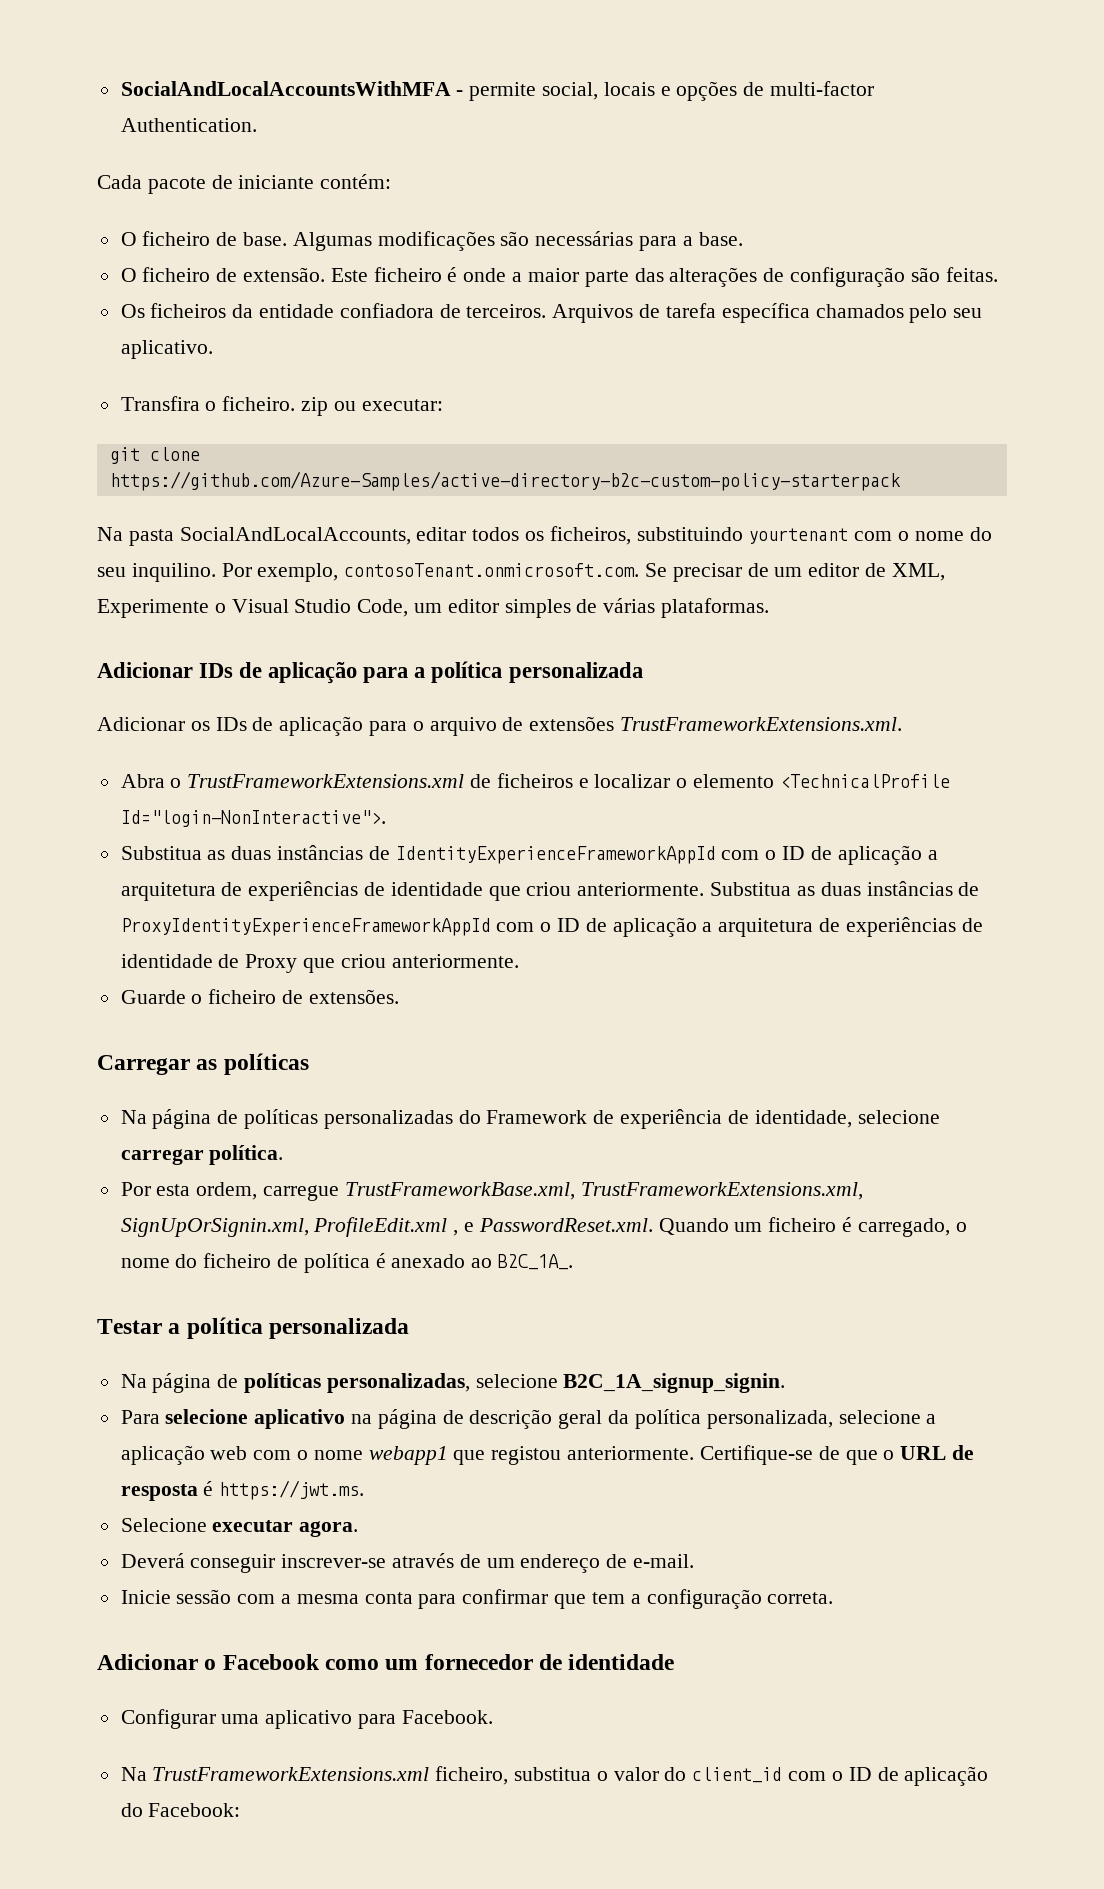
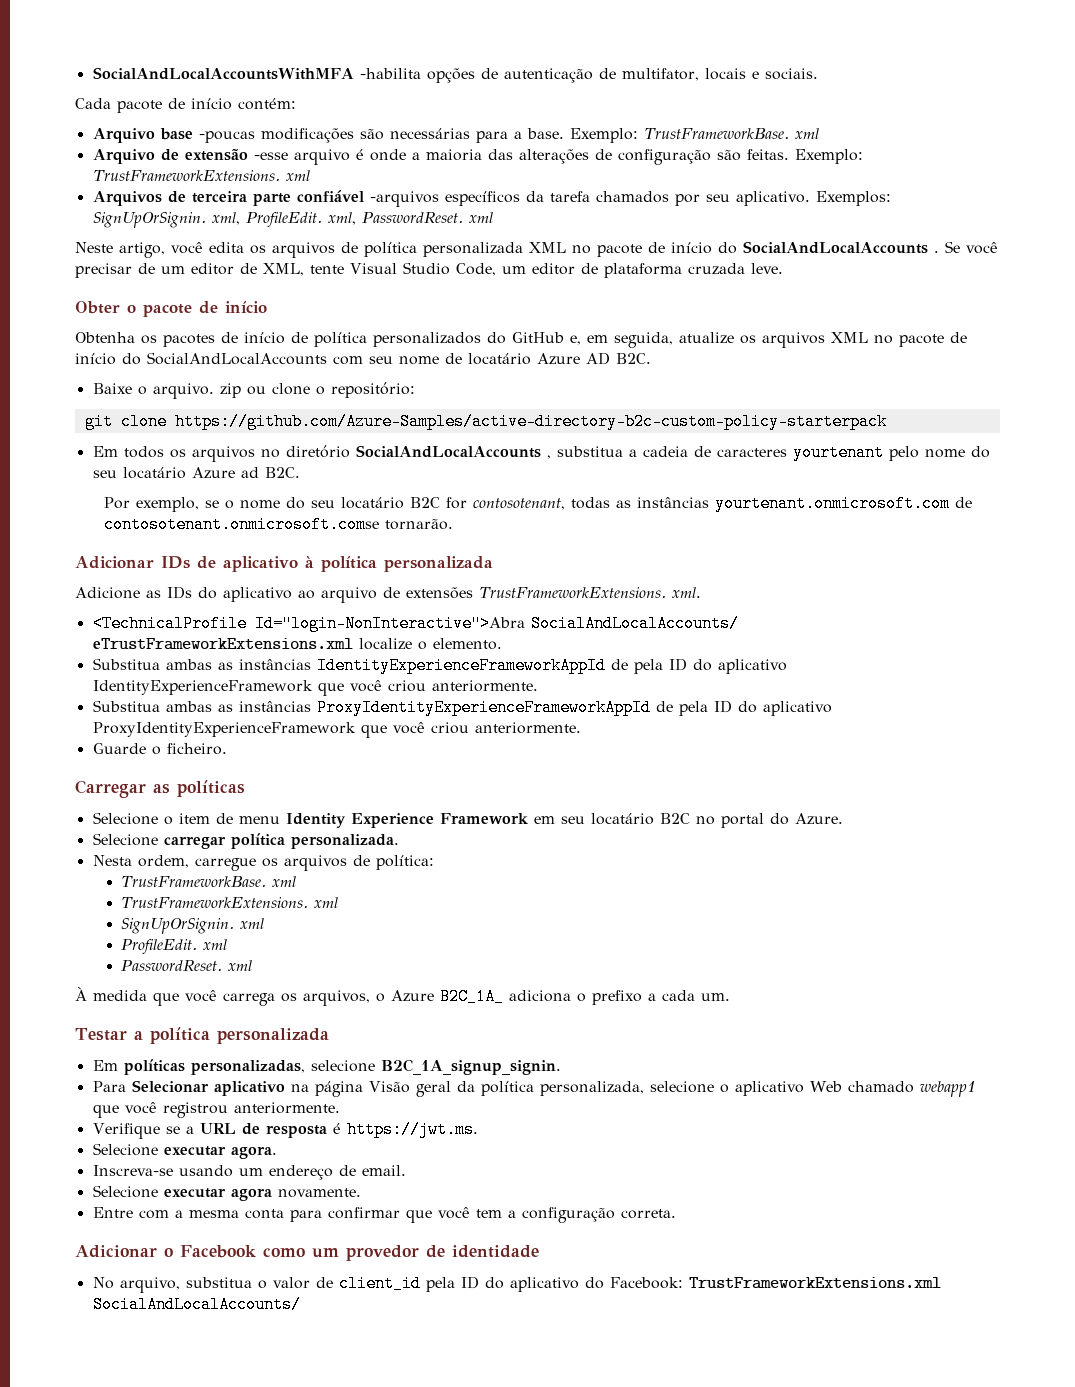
- SocialAndLocalAccountsWithMFA - permite social, locais e opções de multi-factor Authentication.
+ SocialAndLocalAccountsWithMFA -habilita opções de autenticação de multifator, locais e sociais.
- Cada pacote de iniciante contém:
+ Cada pacote de início contém:
- O ficheiro de base. Algumas modificações são necessárias para a base.
- O ficheiro de extensão. Este ficheiro é onde a maior parte das alterações de configuração são feitas.
- Os ficheiros da entidade confiadora de terceiros. Arquivos de tarefa específica chamados pelo seu aplicativo.
- Transfira o ficheiro. zip ou executar:
+ Arquivo base -poucas modificações são necessárias para a base. Exemplo: TrustFrameworkBase. xml
+ Arquivo de extensão -esse arquivo é onde a maioria das alterações de configuração são feitas. Exemplo: TrustFrameworkExtensions. xml
+ Arquivos de terceira parte confiável -arquivos específicos da tarefa chamados por seu aplicativo. Exemplos: SignUpOrSignin. xml, ProfileEdit. xml, PasswordReset. xml
+ Neste artigo, você edita os arquivos de política personalizada XML no pacote de início do SocialAndLocalAccounts . Se você precisar de um editor de XML, tente Visual Studio Code, um editor de plataforma cruzada leve.
+ Obter o pacote de início
+ Obtenha os pacotes de início de política personalizados do GitHub e, em seguida, atualize os arquivos XML no pacote de início do SocialAndLocalAccounts com seu nome de locatário Azure AD B2C.
+ Baixe o arquivo. zip ou clone o repositório:
  git clone https://github.com/Azure-Samples/active-directory-b2c-custom-policy-starterpack
- Na pasta SocialAndLocalAccounts, editar todos os ficheiros, substituindo yourtenant com o nome do seu inquilino. Por exemplo, contosoTenant.onmicrosoft.com. Se precisar de um editor de XML, Experimente o Visual Studio Code, um editor simples de várias plataformas.
+ Em todos os arquivos no diretório SocialAndLocalAccounts , substitua a cadeia de caracteres yourtenant pelo nome do seu locatário Azure ad B2C.
+ Por exemplo, se o nome do seu locatário B2C for contosotenant, todas as instâncias yourtenant.onmicrosoft.com de contosotenant.onmicrosoft.comse tornarão.
- Adicionar IDs de aplicação para a política personalizada
- Adicionar os IDs de aplicação para o arquivo de extensões TrustFrameworkExtensions.xml.
- Abra o TrustFrameworkExtensions.xml de ficheiros e localizar o elemento <TechnicalProfile Id="login-NonInteractive">.
- Substitua as duas instâncias de IdentityExperienceFrameworkAppId com o ID de aplicação a arquitetura de experiências de identidade que criou anteriormente. Substitua as duas instâncias de ProxyIdentityExperienceFrameworkAppId com o ID de aplicação a arquitetura de experiências de identidade de Proxy que criou anteriormente.
+ Adicionar IDs de aplicativo à política personalizada
+ Adicione as IDs do aplicativo ao arquivo de extensões TrustFrameworkExtensions. xml.
+ <TechnicalProfile Id="login-NonInteractive">Abra SocialAndLocalAccounts/ eTrustFrameworkExtensions.xml localize o elemento.
+ Substitua ambas as instâncias IdentityExperienceFrameworkAppId de pela ID do aplicativo IdentityExperienceFramework que você criou anteriormente.
+ Substitua ambas as instâncias ProxyIdentityExperienceFrameworkAppId de pela ID do aplicativo ProxyIdentityExperienceFramework que você criou anteriormente.
- Guarde o ficheiro de extensões.
+ Guarde o ficheiro.
- Na página de políticas personalizadas do Framework de experiência de identidade, selecione carregar política.
- Por esta ordem, carregue TrustFrameworkBase.xml, TrustFrameworkExtensions.xml, SignUpOrSignin.xml, ProfileEdit.xml , e PasswordReset.xml. Quando um ficheiro é carregado, o nome do ficheiro de política é anexado ao B2C_1A_.
+ Selecione o item de menu Identity Experience Framework em seu locatário B2C no portal do Azure.
+ Selecione carregar política personalizada.
+ Nesta ordem, carregue os arquivos de política:
+ TrustFrameworkBase. xml
+ TrustFrameworkExtensions. xml
+ SignUpOrSignin. xml
+ ProfileEdit. xml
+ PasswordReset. xml
+ À medida que você carrega os arquivos, o Azure B2C_1A_ adiciona o prefixo a cada um.
- Na página de políticas personalizadas, selecione B2C_1A_signup_signin.
+ Em políticas personalizadas, selecione B2C_1A_signup_signin.
- Para selecione aplicativo na página de descrição geral da política personalizada, selecione a aplicação web com o nome webapp1 que registou anteriormente. Certifique-se de que o URL de resposta é https://jwt.ms.
+ Para Selecionar aplicativo na página Visão geral da política personalizada, selecione o aplicativo Web chamado webapp1 que você registrou anteriormente.
+ Verifique se a URL de resposta é https://jwt.ms.
- Deverá conseguir inscrever-se através de um endereço de e-mail.
- Inicie sessão com a mesma conta para confirmar que tem a configuração correta.
+ Inscreva-se usando um endereço de email.
+ Selecione executar agora novamente.
+ Entre com a mesma conta para confirmar que você tem a configuração correta.
- Adicionar o Facebook como um fornecedor de identidade
+ Adicionar o Facebook como um provedor de identidade
- Configurar uma aplicativo para Facebook.
- Na TrustFrameworkExtensions.xml ficheiro, substitua o valor do client_id com o ID de aplicação do Facebook:
+ No arquivo, substitua o valor de client_id pela ID do aplicativo do Facebook: TrustFrameworkExtensions.xml SocialAndLocalAccounts/

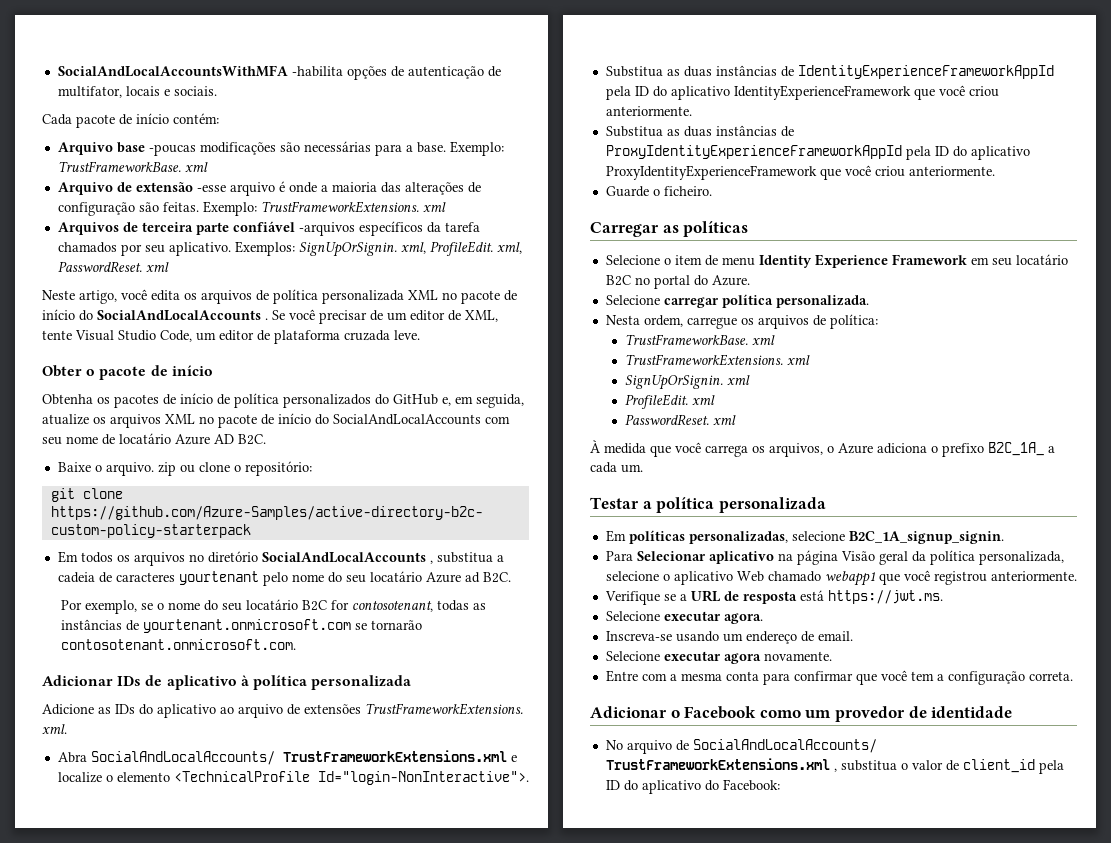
- Por exemplo, se o nome do seu locatário B2C for contosotenant, todas as instâncias yourtenant.onmicrosoft.com de contosotenant.onmicrosoft.comse tornarão.
+ Por exemplo, se o nome do seu locatário B2C for contosotenant, todas as instâncias de yourtenant.onmicrosoft.com se tornarão contosotenant.onmicrosoft.com.
- <TechnicalProfile Id="login-NonInteractive">Abra SocialAndLocalAccounts/ eTrustFrameworkExtensions.xml localize o elemento.
- Substitua ambas as instâncias IdentityExperienceFrameworkAppId de pela ID do aplicativo IdentityExperienceFramework que você criou anteriormente.
+ Abra SocialAndLocalAccounts/ TrustFrameworkExtensions.xml e localize o elemento <TechnicalProfile Id="login-NonInteractive">.
+ Substitua as duas instâncias de IdentityExperienceFrameworkAppId pela ID do aplicativo IdentityExperienceFramework que você criou anteriormente.
- Substitua ambas as instâncias ProxyIdentityExperienceFrameworkAppId de pela ID do aplicativo ProxyIdentityExperienceFramework que você criou anteriormente.
+ Substitua as duas instâncias de ProxyIdentityExperienceFrameworkAppId pela ID do aplicativo ProxyIdentityExperienceFramework que você criou anteriormente.
- À medida que você carrega os arquivos, o Azure B2C_1A_ adiciona o prefixo a cada um.
+ À medida que você carrega os arquivos, o Azure adiciona o prefixo B2C_1A_ a cada um.
- Verifique se a URL de resposta é https://jwt.ms.
+ Verifique se a URL de resposta está https://jwt.ms.
- No arquivo, substitua o valor de client_id pela ID do aplicativo do Facebook: TrustFrameworkExtensions.xml SocialAndLocalAccounts/
+ No arquivo de SocialAndLocalAccounts/ TrustFrameworkExtensions.xml , substitua o valor de client_id pela ID do aplicativo do Facebook:

